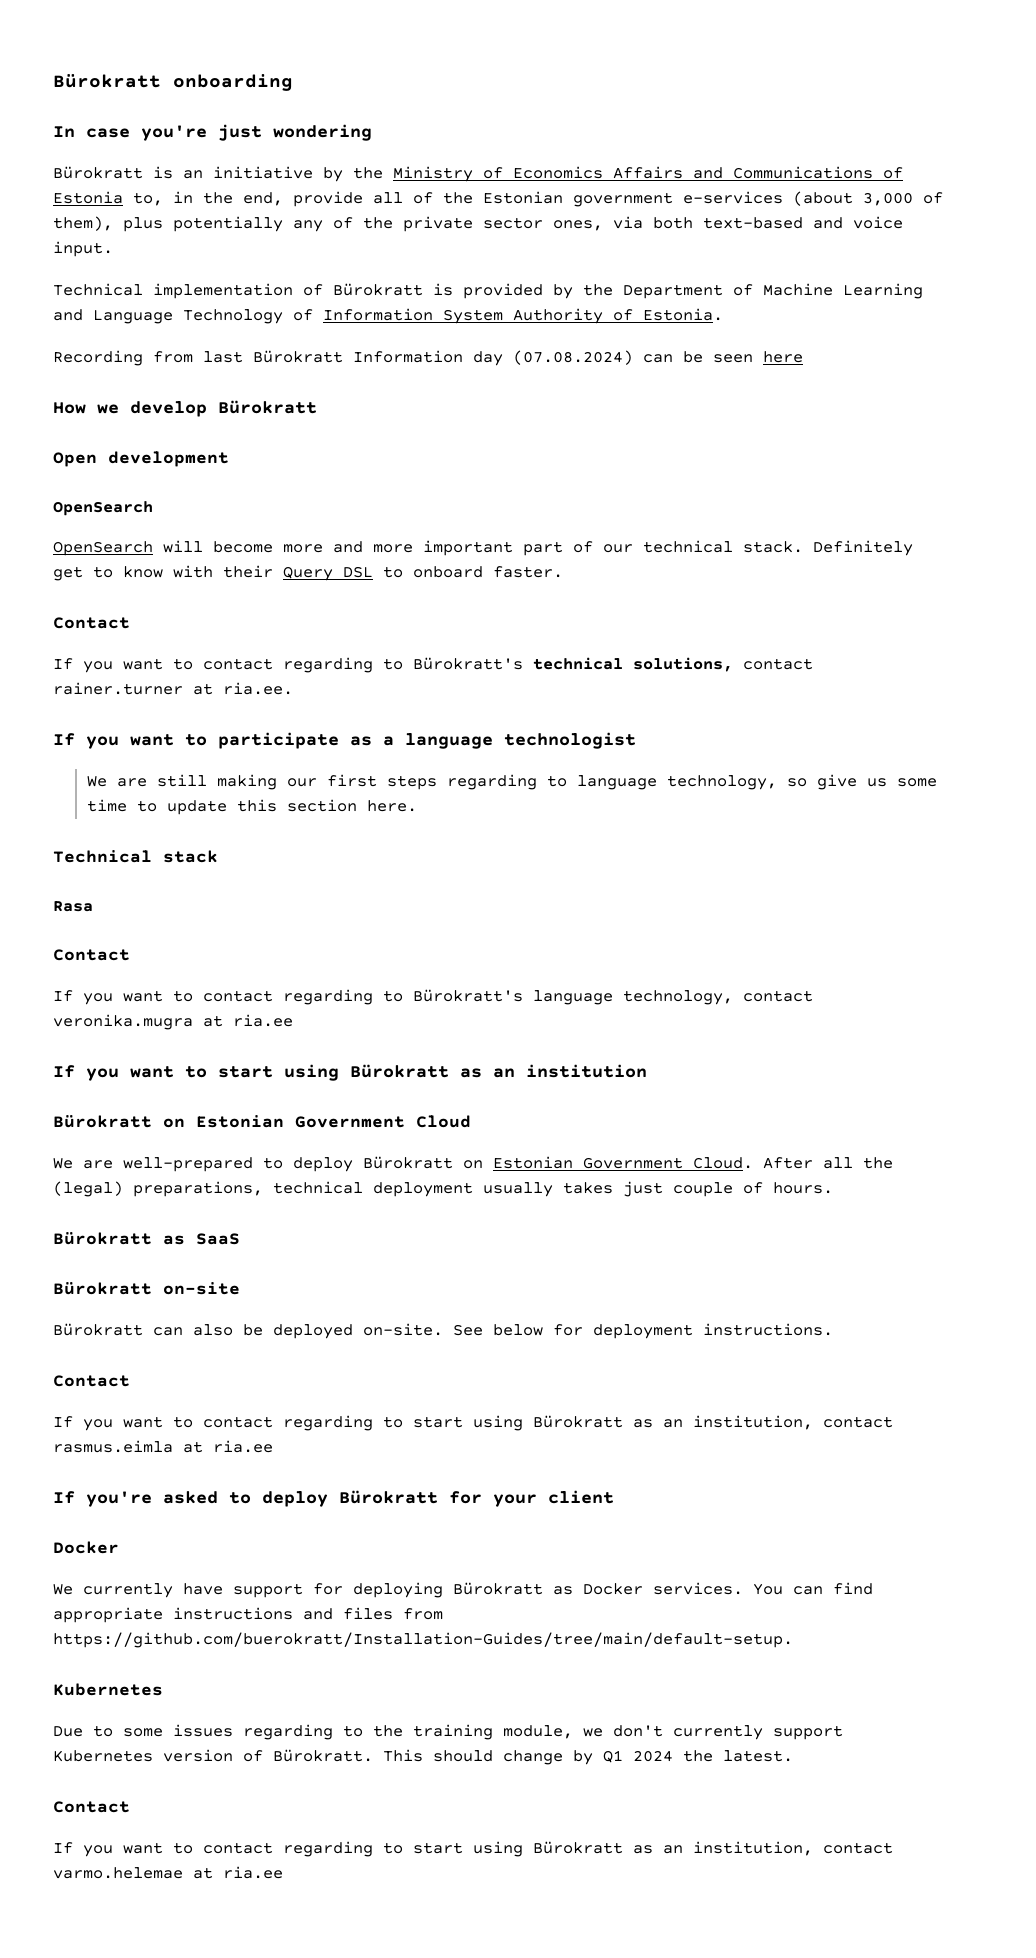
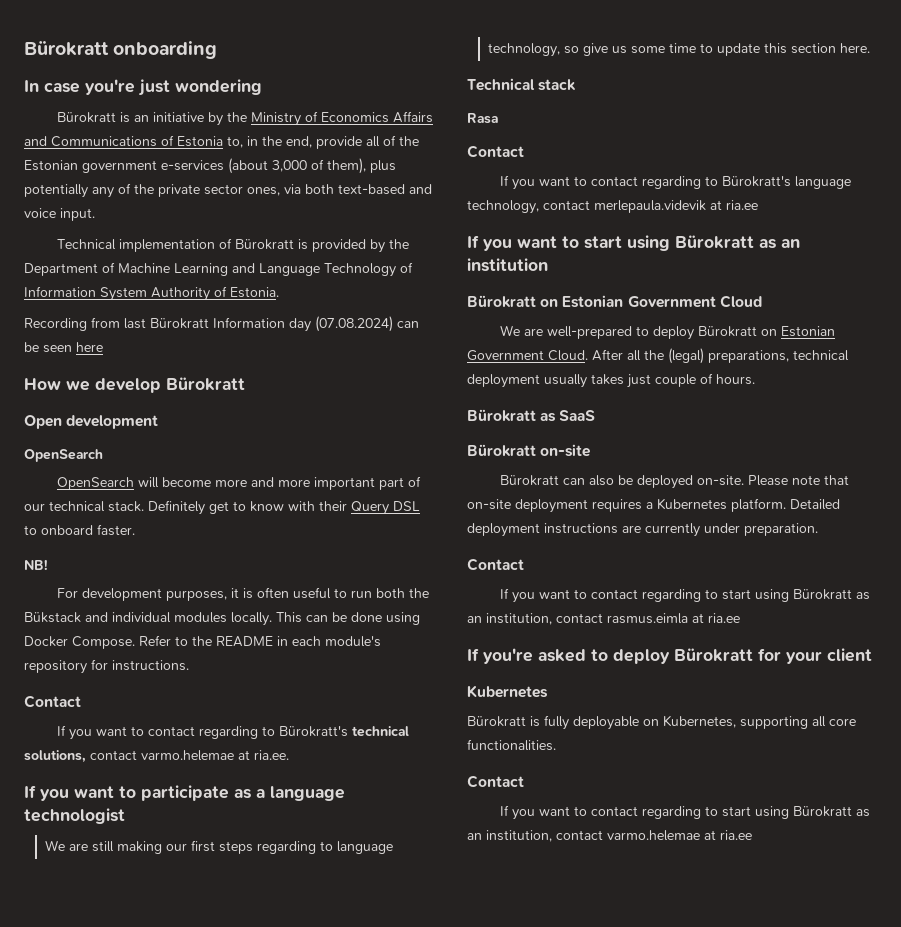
+ NB!
+ For development purposes, it is often useful to run both the Bükstack and individual modules locally. This can be done using Docker Compose. Refer to the README in each module's repository for instructions.
- If you want to contact regarding to Bürokratt's technical solutions, contact rainer.turner at ria.ee.
+ If you want to contact regarding to Bürokratt's technical solutions, contact varmo.helemae at ria.ee.
- If you want to contact regarding to Bürokratt's language technology, contact veronika.mugra at ria.ee
+ If you want to contact regarding to Bürokratt's language technology, contact merlepaula.videvik at ria.ee
- See below for deployment instructions.
+ Please note that on-site deployment requires a Kubernetes platform. Detailed deployment instructions are currently under preparation.
  If you're asked to deploy Bürokratt for your client
- Docker
- We currently have support for deploying Bürokratt as Docker services. You can find appropriate instructions and files from https://github.com/buerokratt/Installation-Guides/tree/main/default-setup.
  Kubernetes
- Due to some issues regarding to the training module, we don't currently support Kubernetes version of Bürokratt. This should change by Q1 2024 the latest.
+ Bürokratt is fully deployable on Kubernetes, supporting all core functionalities.

